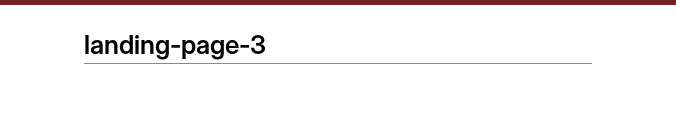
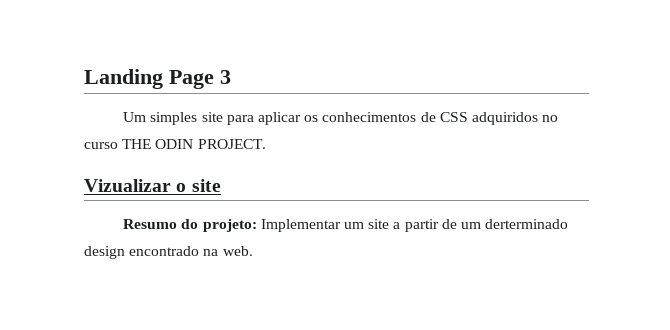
- landing-page-3
+ Landing Page 3
+ Um simples site para aplicar os conhecimentos de CSS adquiridos no curso THE ODIN PROJECT.
+ Vizualizar o site
+ Resumo do projeto: Implementar um site a partir de um derterminado design encontrado na web.

